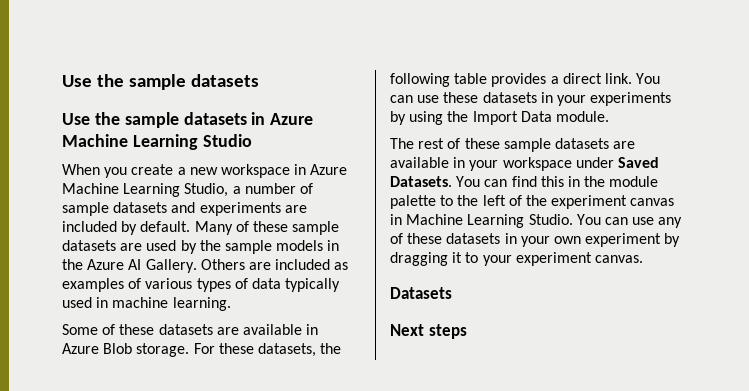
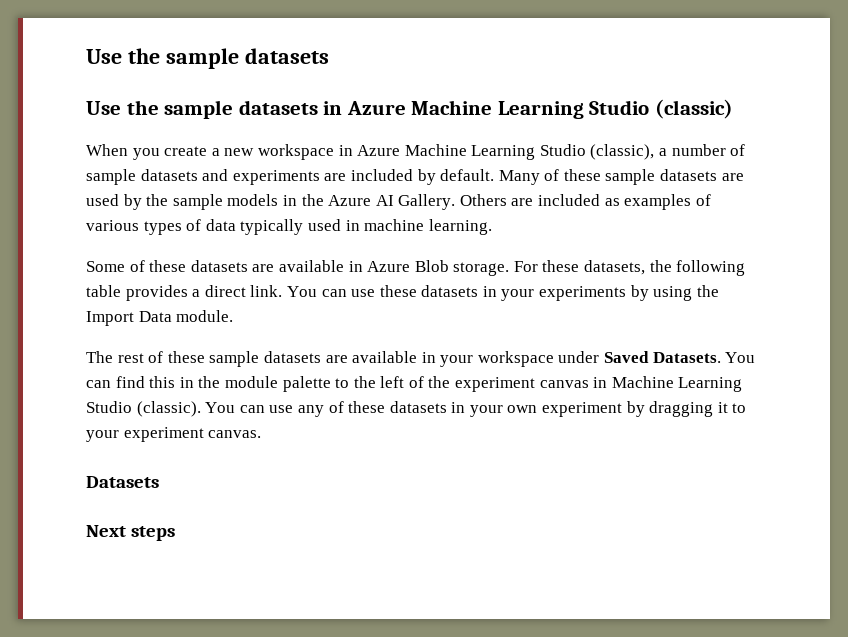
- Use the sample datasets in Azure Machine Learning Studio
+ Use the sample datasets in Azure Machine Learning Studio (classic)
- When you create a new workspace in Azure Machine Learning Studio, a number of sample datasets and experiments are included by default.
+ When you create a new workspace in Azure Machine Learning Studio (classic), a number of sample datasets and experiments are included by default.
- You can find this in the module palette to the left of the experiment canvas in Machine Learning Studio.
+ You can find this in the module palette to the left of the experiment canvas in Machine Learning Studio (classic).

